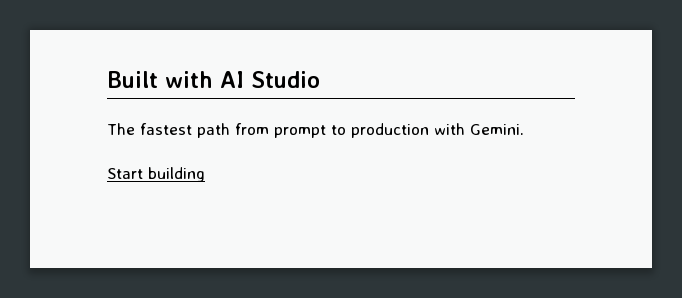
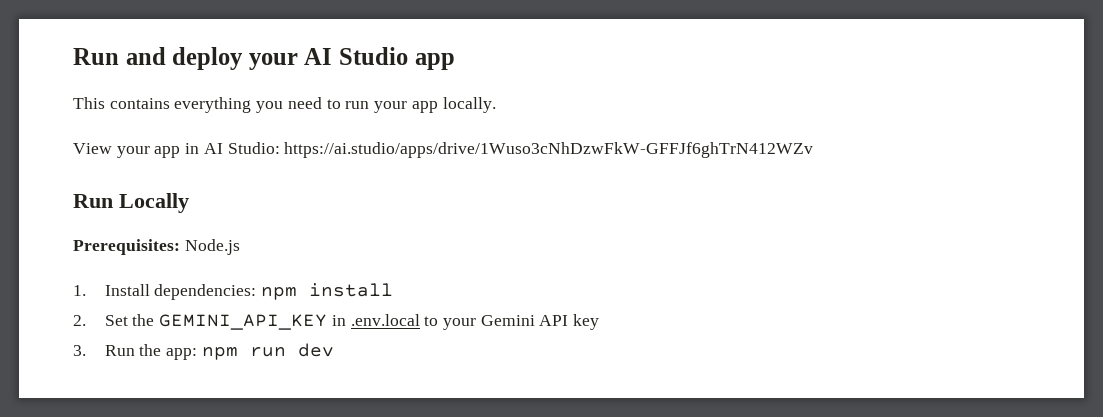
- Built with AI Studio
- The fastest path from prompt to production with Gemini.
- Start building
+ Run and deploy your AI Studio app
+ This contains everything you need to run your app locally.
+ View your app in AI Studio: https://ai.studio/apps/drive/1Wuso3cNhDzwFkW-GFFJf6ghTrN412WZv
+ Run Locally
+ Prerequisites: Node.js
+ 1. Install dependencies: npm install
+ 2. Set the GEMINI_API_KEY in .env.local to your Gemini API key
+ 3. Run the app: npm run dev

